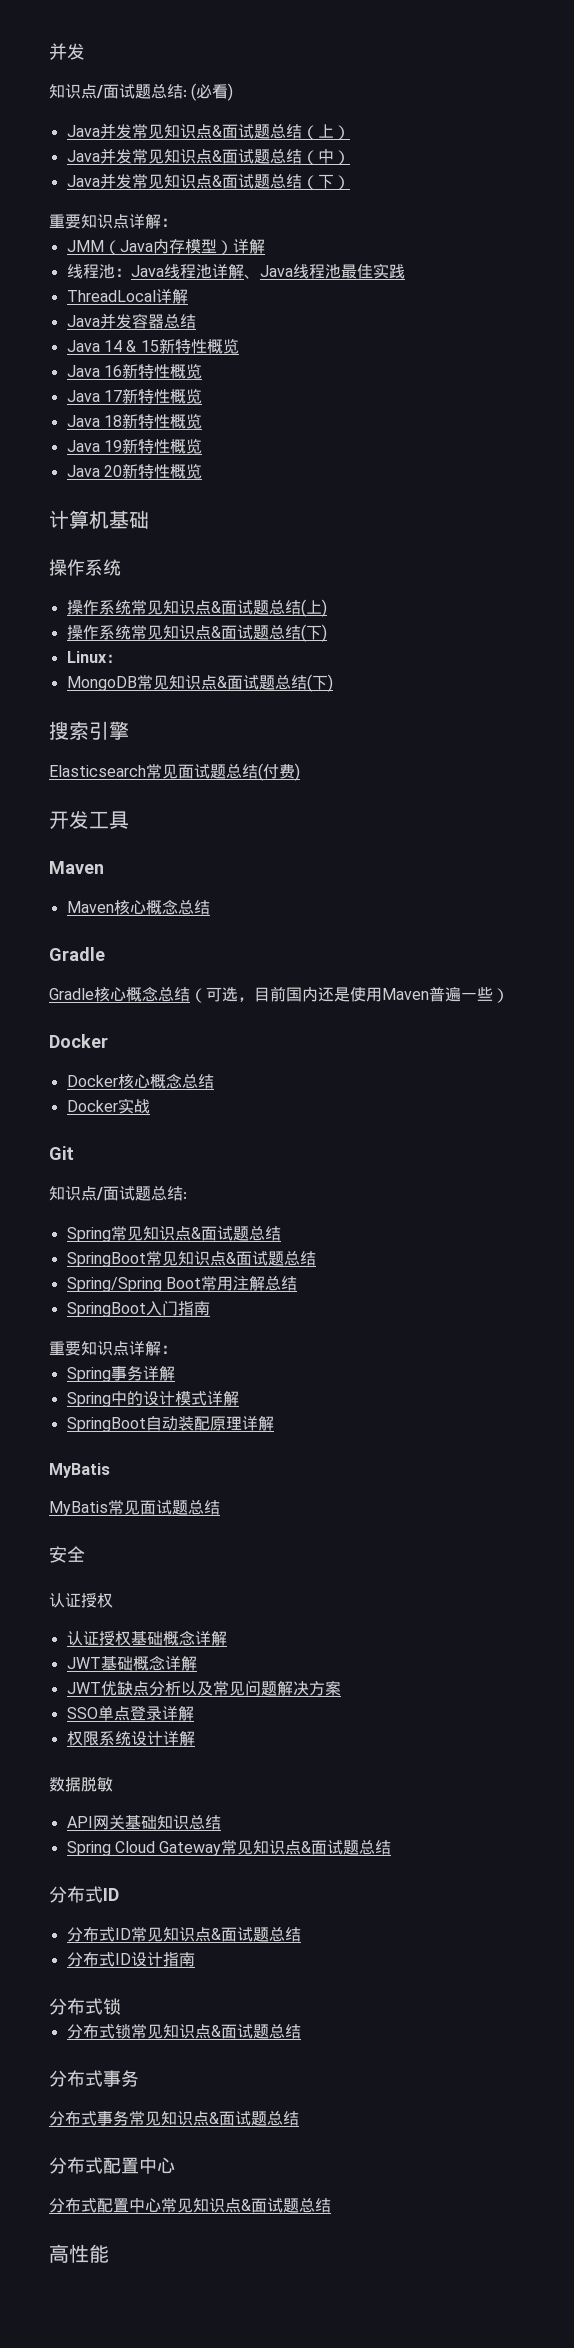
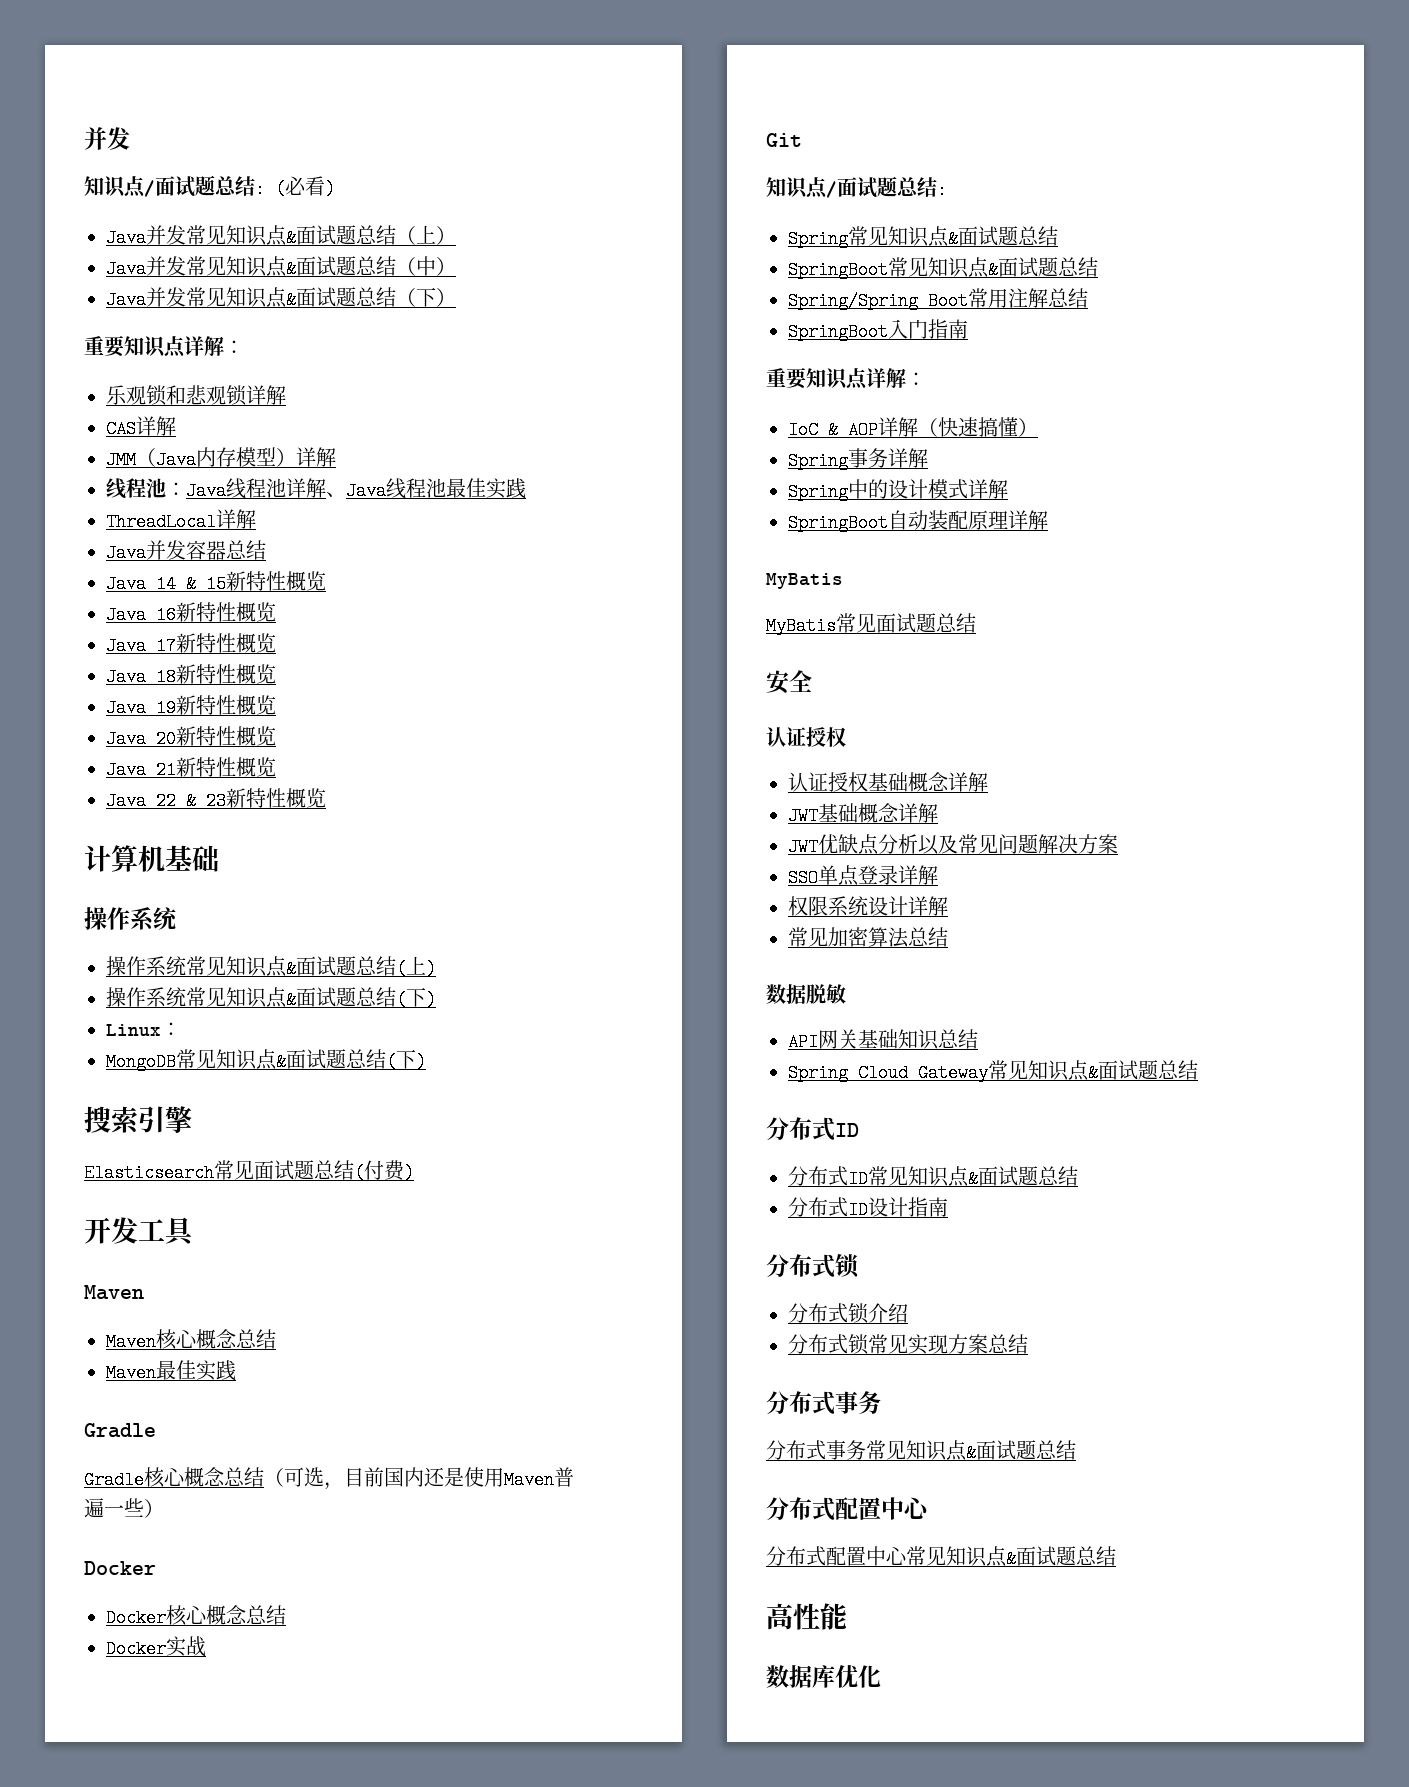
+ 乐观锁和悲观锁详解
+ CAS详解
+ Java 21新特性概览
+ Java 22 & 23新特性概览
+ Maven最佳实践
+ IoC & AOP详解（快速搞懂）
+ 常见加密算法总结
+ 分布式锁介绍
- 分布式锁常见知识点&面试题总结
+ 分布式锁常见实现方案总结
+ 数据库优化

